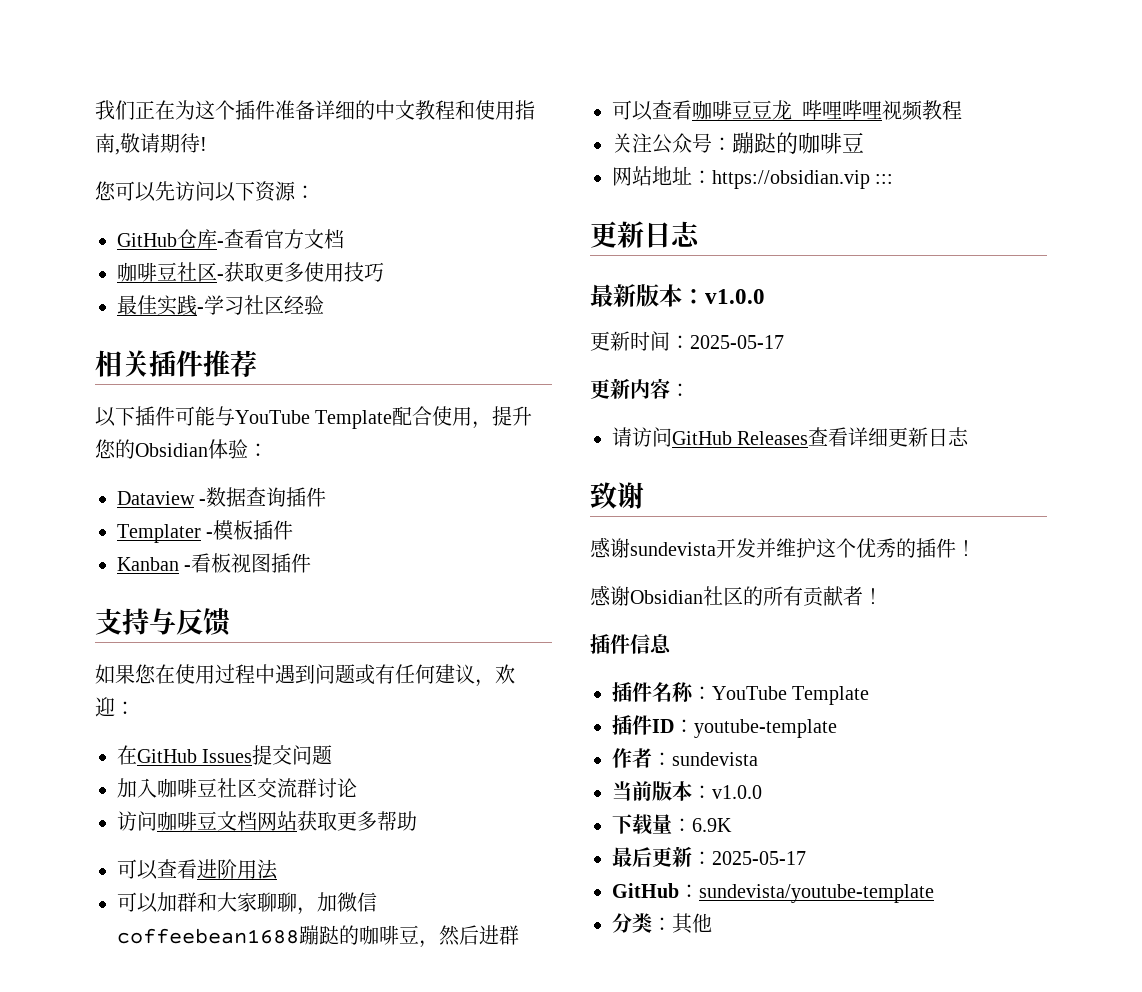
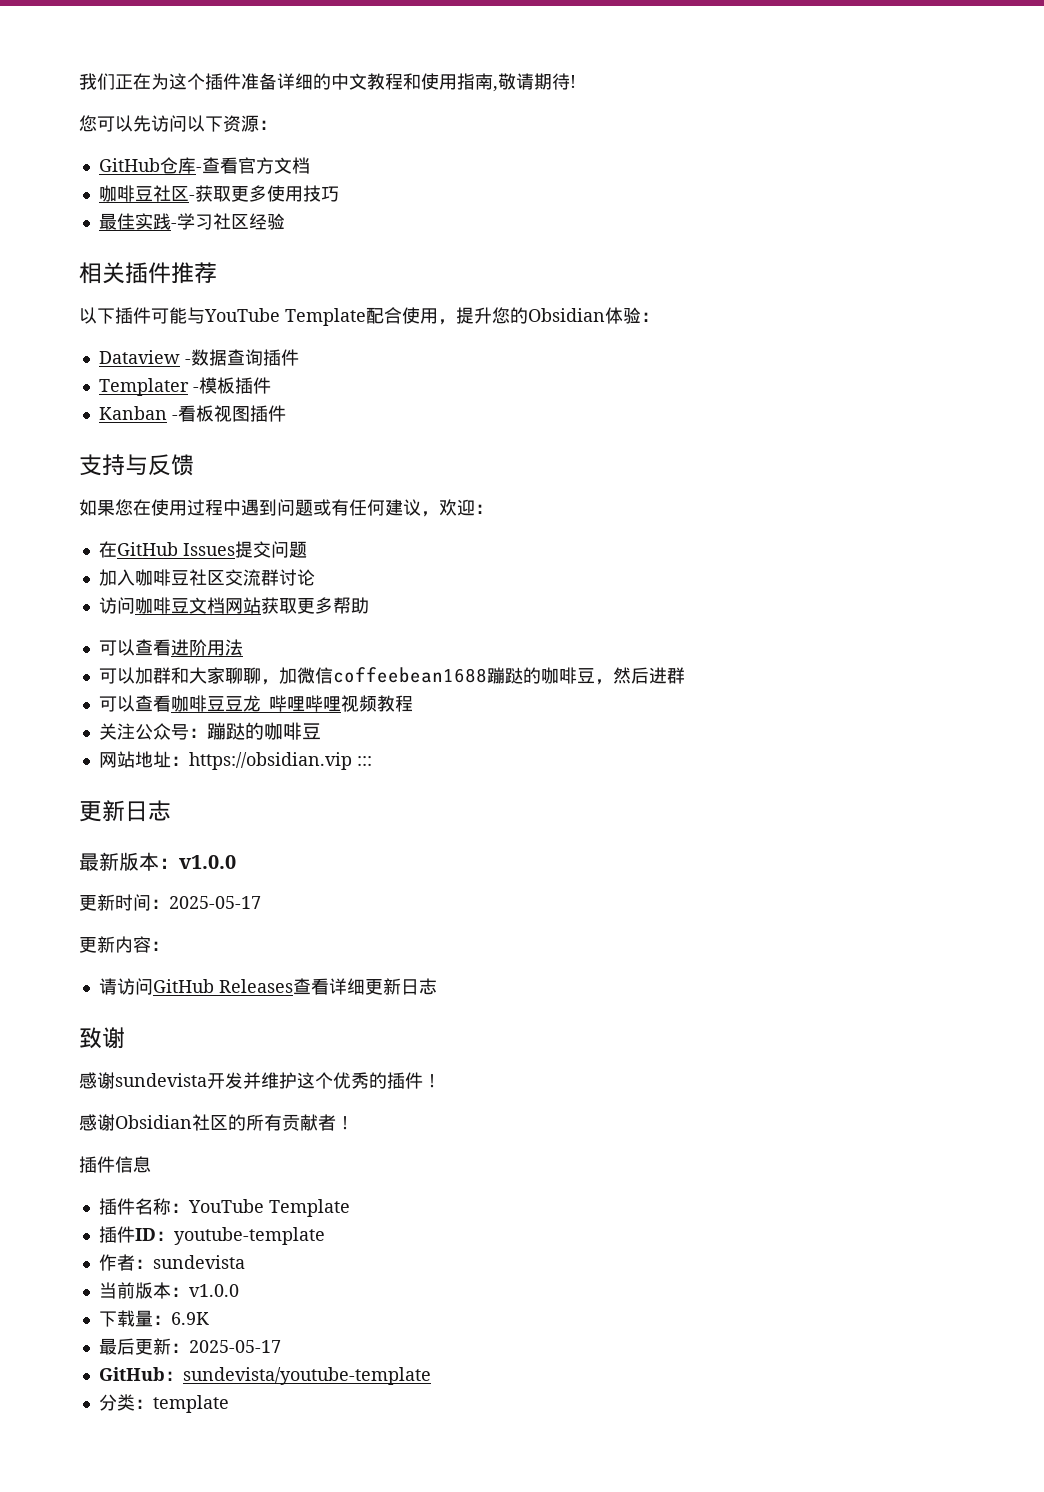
- 分类：其他
+ 分类：template

